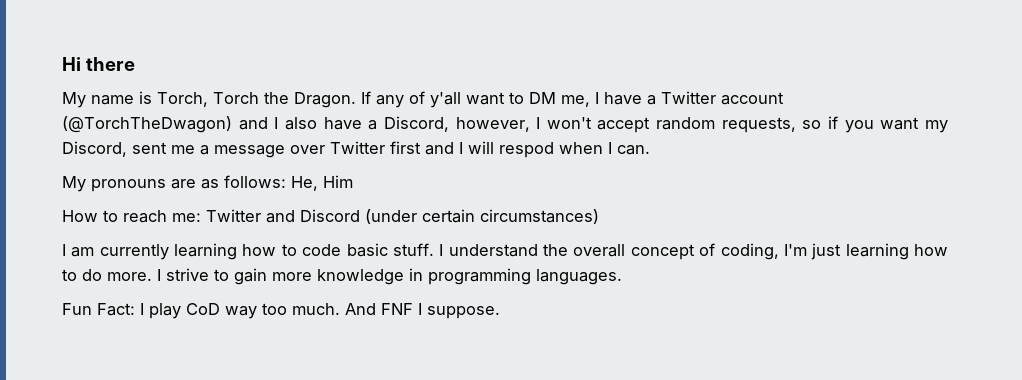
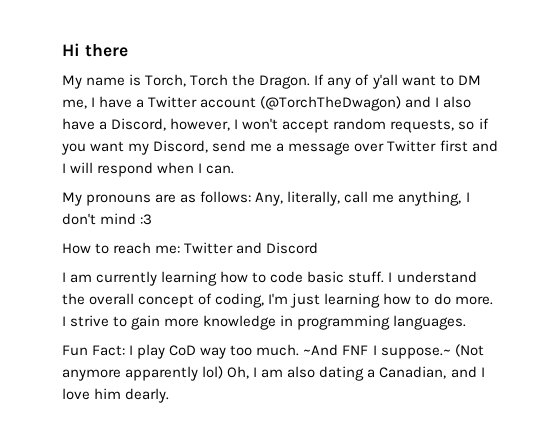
- If any of y'all want to DM me, I have a Twitter account (@TorchTheDwagon) and I also have a Discord, however, I won't accept random requests, so if you want my Discord, sent me a message over Twitter first and I will respod when I can.
+ If any of y'all want to DM me, I have a Twitter account (@TorchTheDwagon) and I also have a Discord, however, I won't accept random requests, so if you want my Discord, send me a message over Twitter first and I will respond when I can.
- My pronouns are as follows: He, Him
+ My pronouns are as follows: Any, literally, call me anything, I don't mind :3
- How to reach me: Twitter and Discord (under certain circumstances)
+ How to reach me: Twitter and Discord
- And FNF I suppose.
+ ~And FNF I suppose.~ (Not anymore apparently lol) Oh, I am also dating a Canadian, and I love him dearly.

